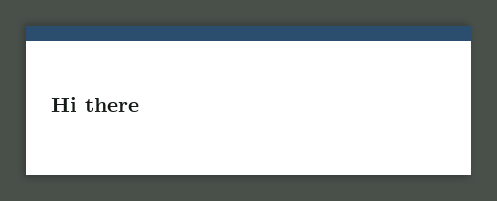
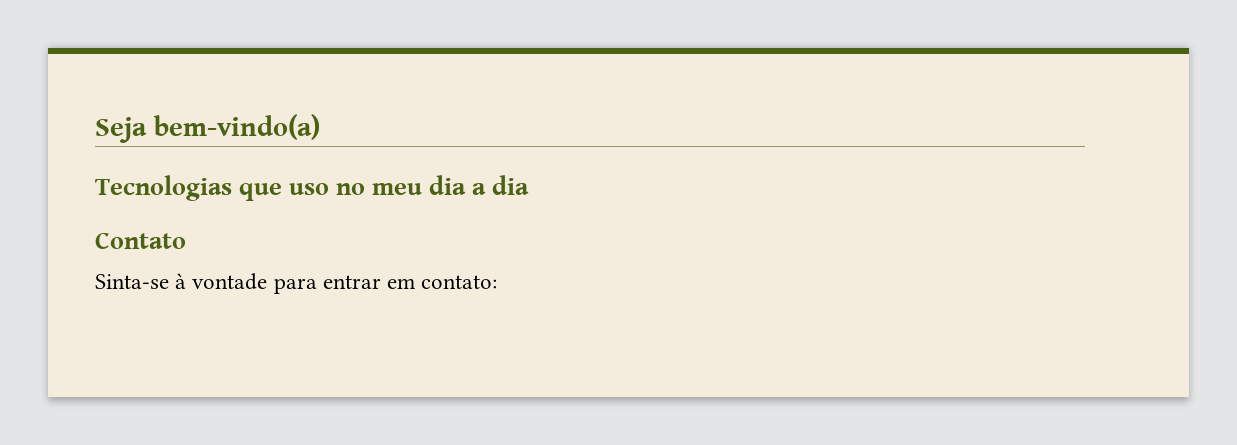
- Hi there
+ Seja bem-vindo(a)
+ Tecnologias que uso no meu dia a dia
+ Contato
+ Sinta-se à vontade para entrar em contato:

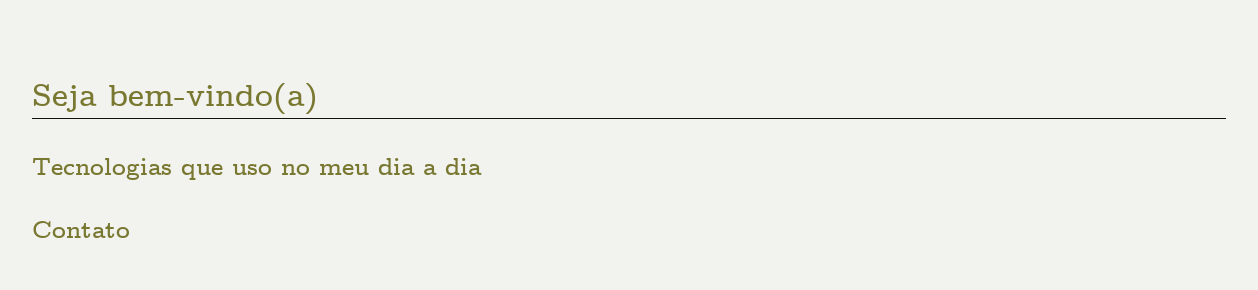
- Sinta-se à vontade para entrar em contato:

